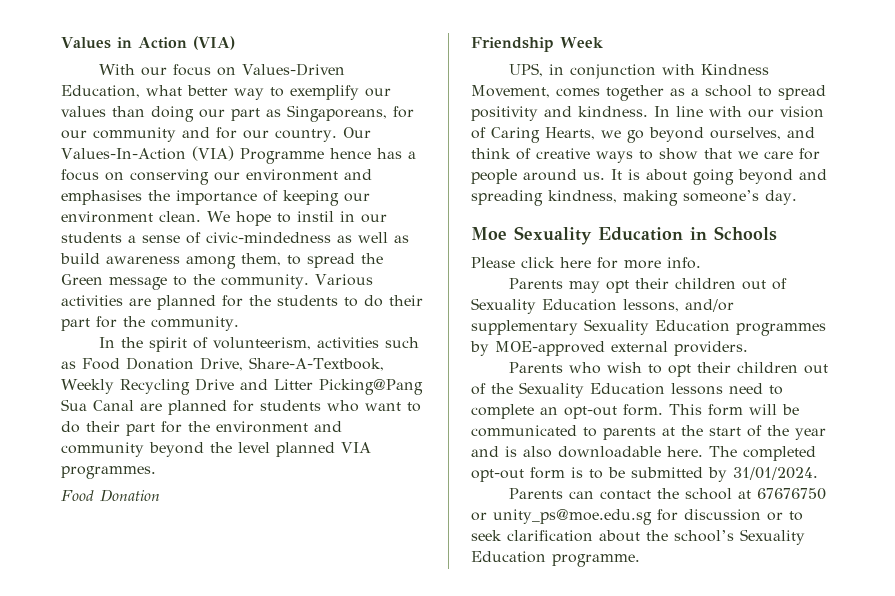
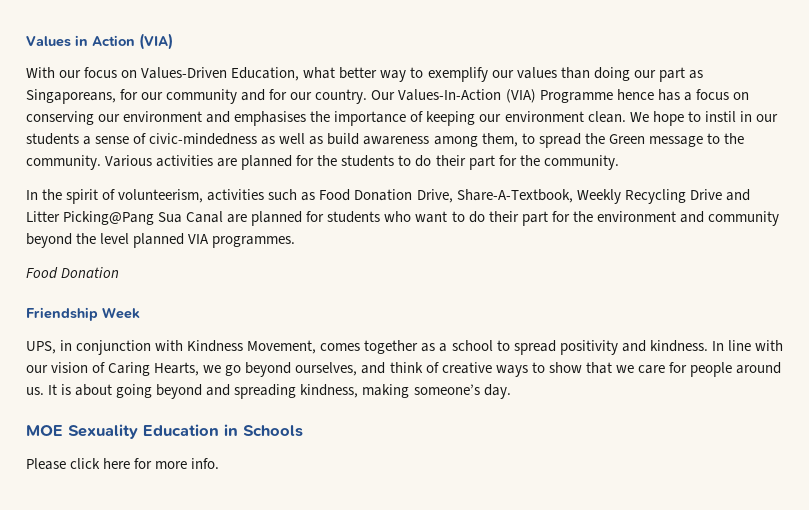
- Moe Sexuality Education in Schools
+ MOE Sexuality Education in Schools
- Parents may opt their children out of Sexuality Education lessons, and/or supplementary Sexuality Education programmes by MOE-approved external providers.
- Parents who wish to opt their children out of the Sexuality Education lessons need to complete an opt-out form. This form will be communicated to parents at the start of the year and is also downloadable here. The completed opt-out form is to be submitted by 31/01/2024.
- Parents can contact the school at 67676750 or unity_ps@moe.edu.sg for discussion or to seek clarification about the school’s Sexuality Education programme.

